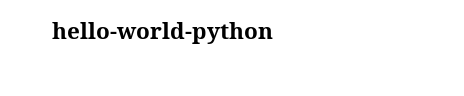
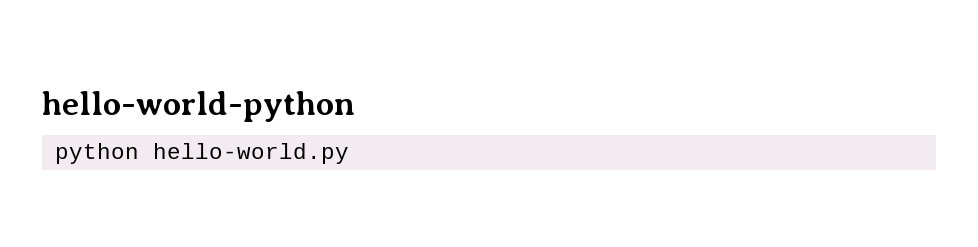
+ python hello-world.py

